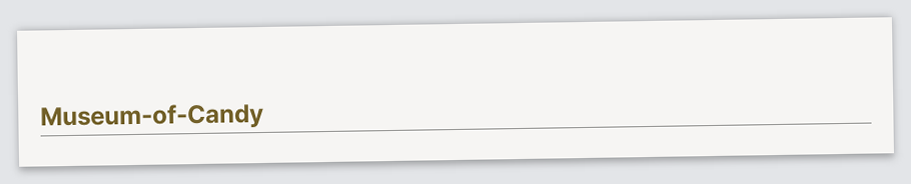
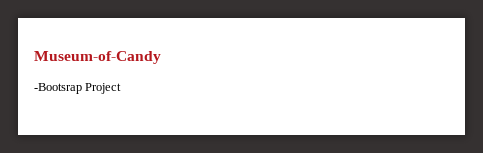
+ -Bootsrap Project

